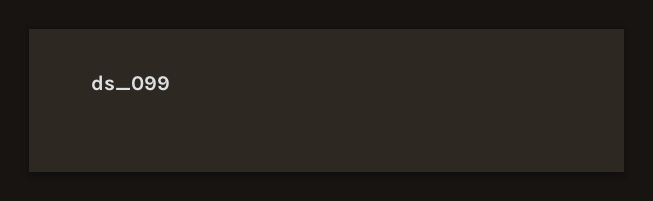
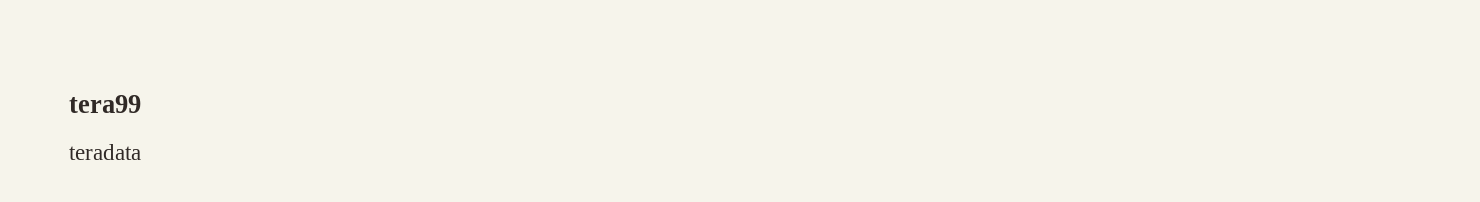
- ds_099
+ tera99
+ teradata

